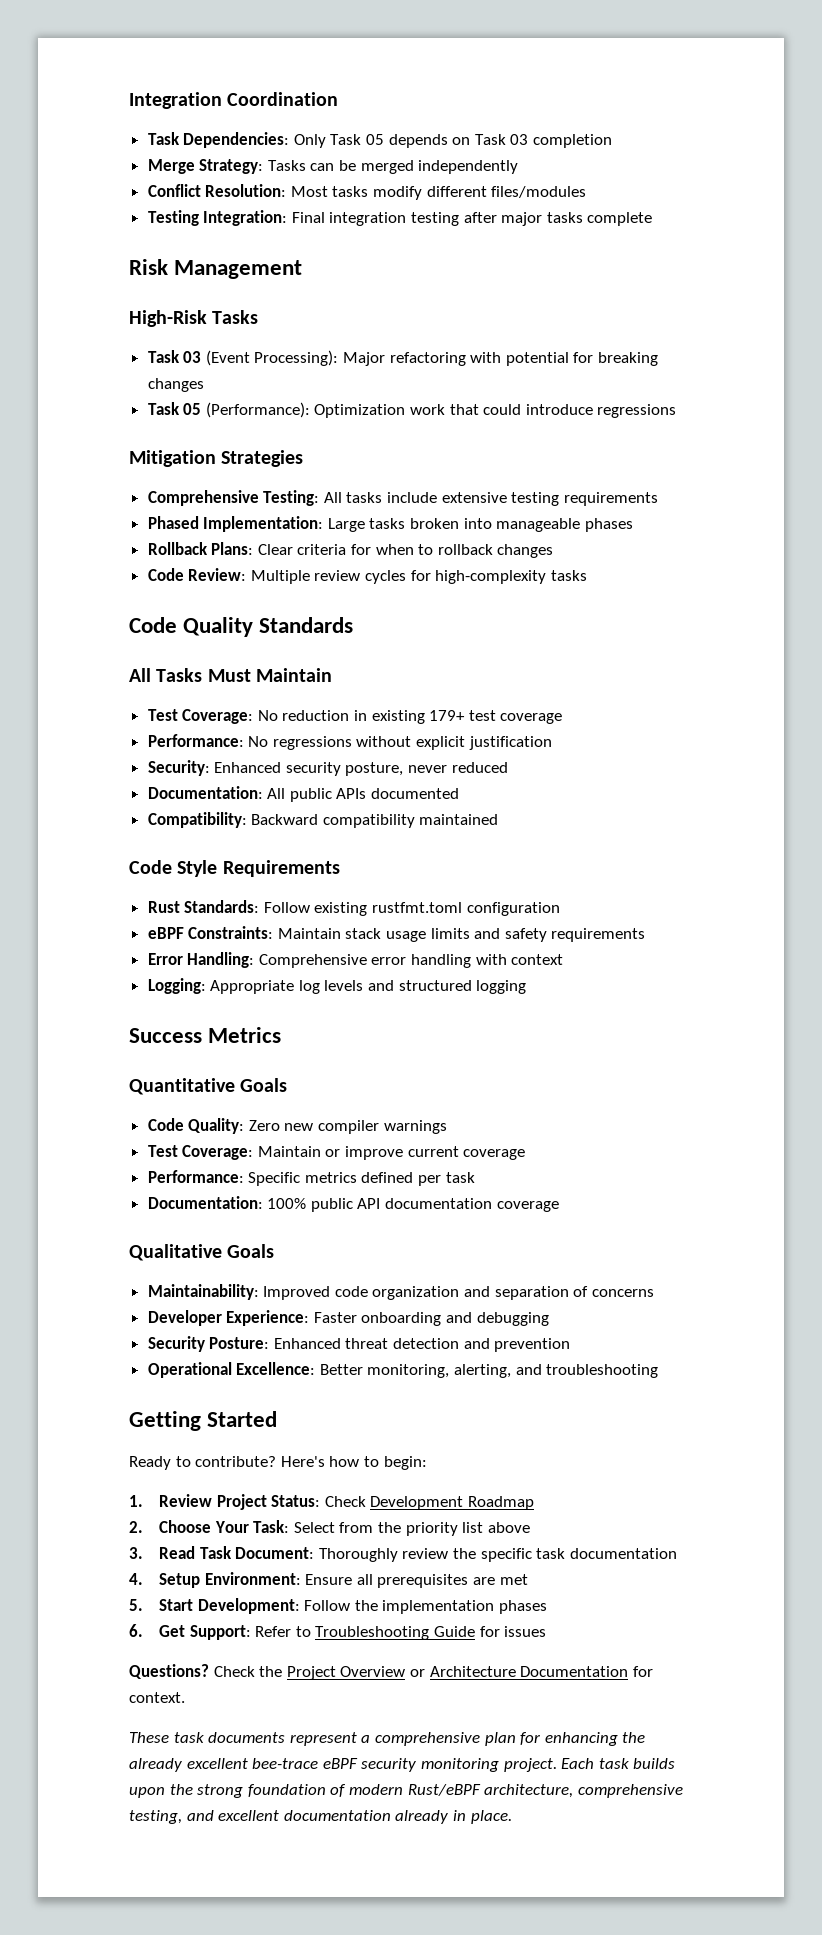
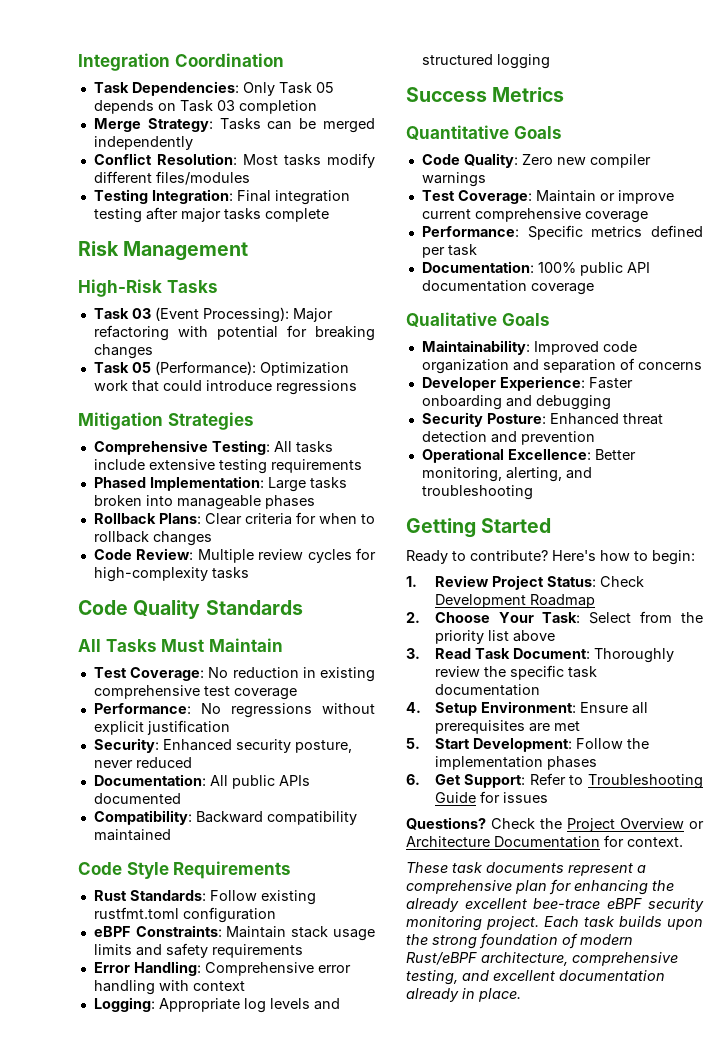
- Test Coverage: No reduction in existing 179+ test coverage
+ Test Coverage: No reduction in existing comprehensive test coverage
- Test Coverage: Maintain or improve current coverage
+ Test Coverage: Maintain or improve current comprehensive coverage

